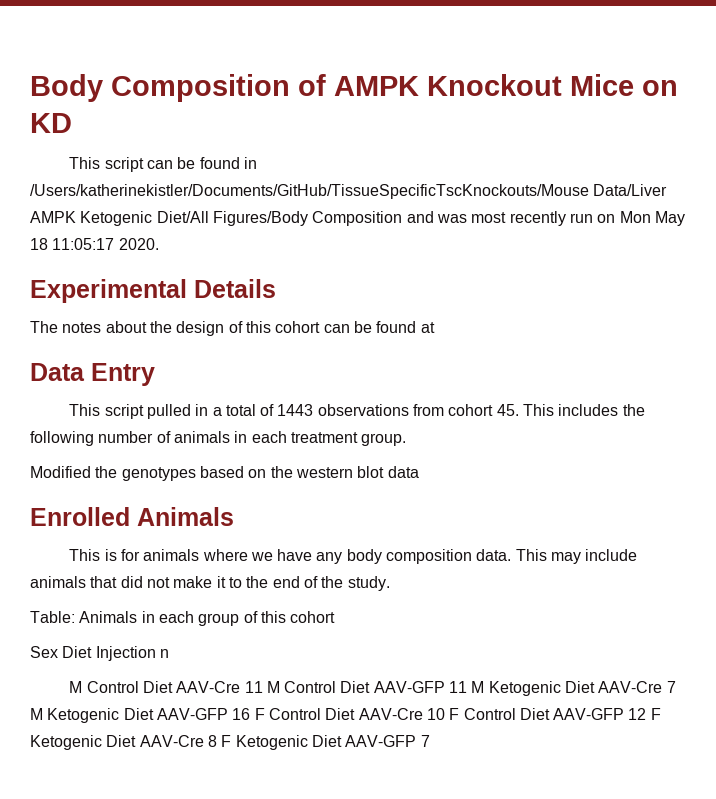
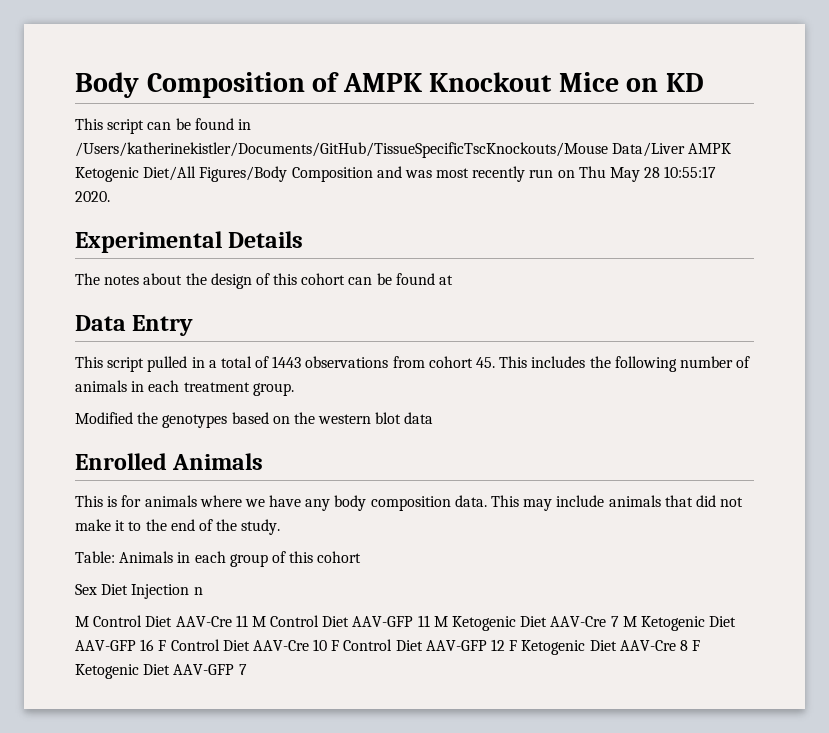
- This script can be found in /Users/katherinekistler/Documents/GitHub/TissueSpecificTscKnockouts/Mouse Data/Liver AMPK Ketogenic Diet/All Figures/Body Composition and was most recently run on Mon May 18 11:05:17 2020.
+ This script can be found in /Users/katherinekistler/Documents/GitHub/TissueSpecificTscKnockouts/Mouse Data/Liver AMPK Ketogenic Diet/All Figures/Body Composition and was most recently run on Thu May 28 10:55:17 2020.

